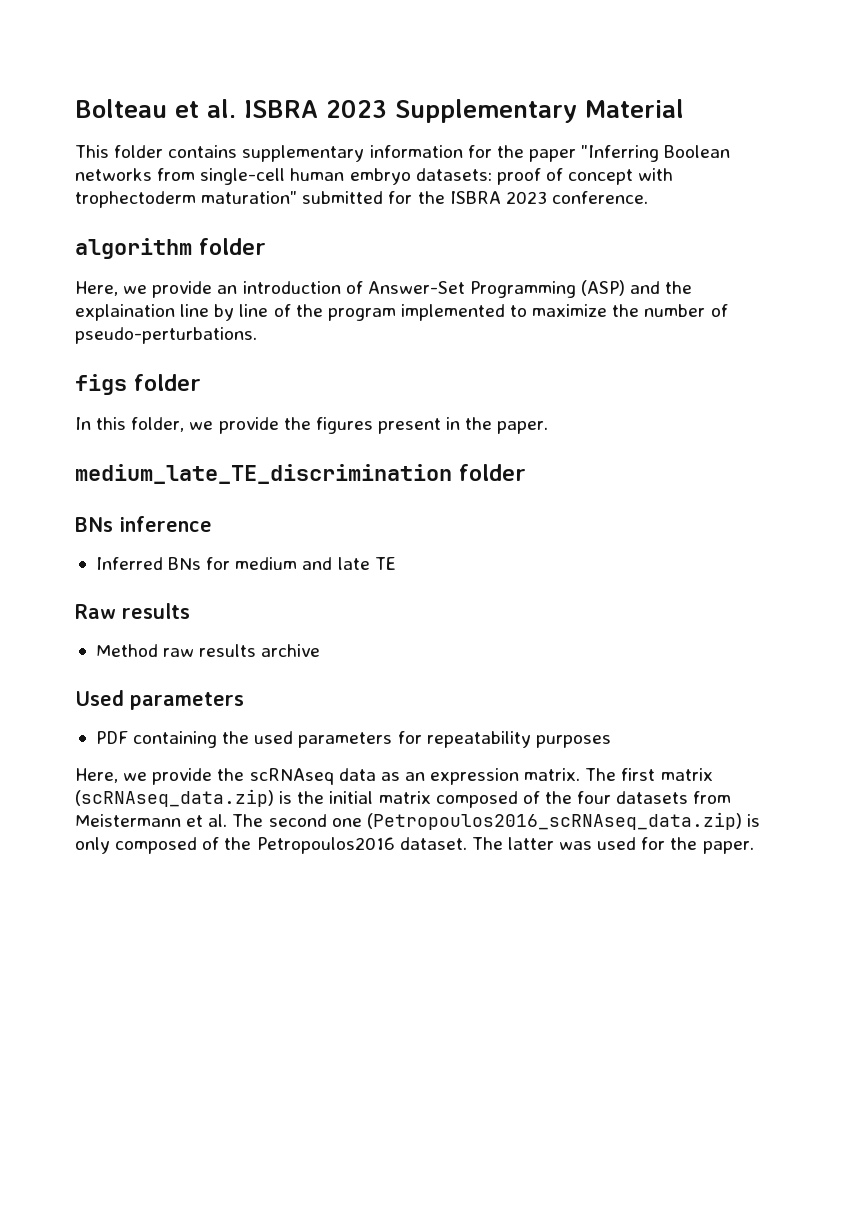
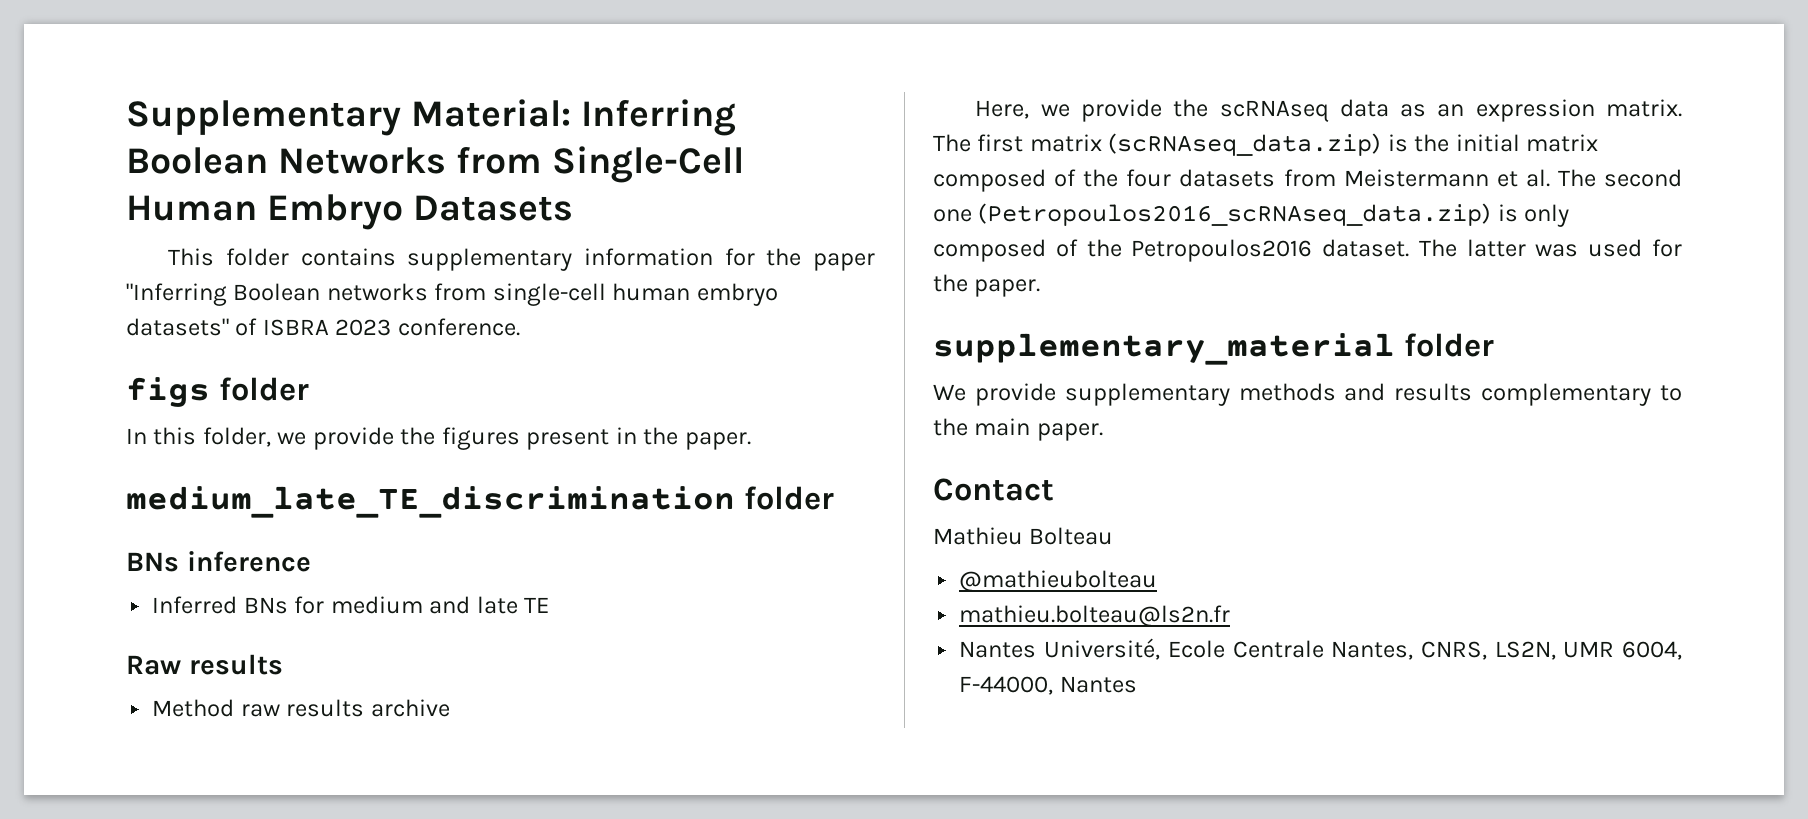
- Bolteau et al. ISBRA 2023 Supplementary Material
+ Supplementary Material: Inferring Boolean Networks from Single-Cell Human Embryo Datasets
- This folder contains supplementary information for the paper "Inferring Boolean networks from single-cell human embryo datasets: proof of concept with trophectoderm maturation" submitted for the ISBRA 2023 conference.
- algorithm folder
- Here, we provide an introduction of Answer-Set Programming (ASP) and the explaination line by line of the program implemented to maximize the number of pseudo-perturbations.
+ This folder contains supplementary information for the paper "Inferring Boolean networks from single-cell human embryo datasets" of ISBRA 2023 conference.
- Used parameters
- PDF containing the used parameters for repeatability purposes
+ supplementary_material folder
+ We provide supplementary methods and results complementary to the main paper.
+ Contact
+ Mathieu Bolteau
+ @mathieubolteau
+ mathieu.bolteau@ls2n.fr
+ Nantes Université, Ecole Centrale Nantes, CNRS, LS2N, UMR 6004, F-44000, Nantes

